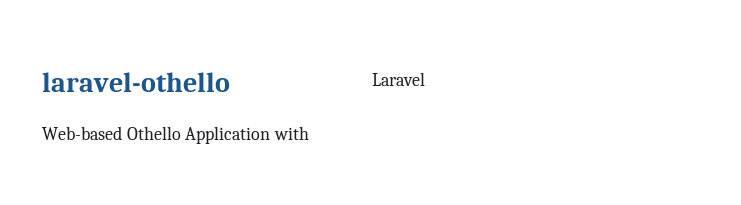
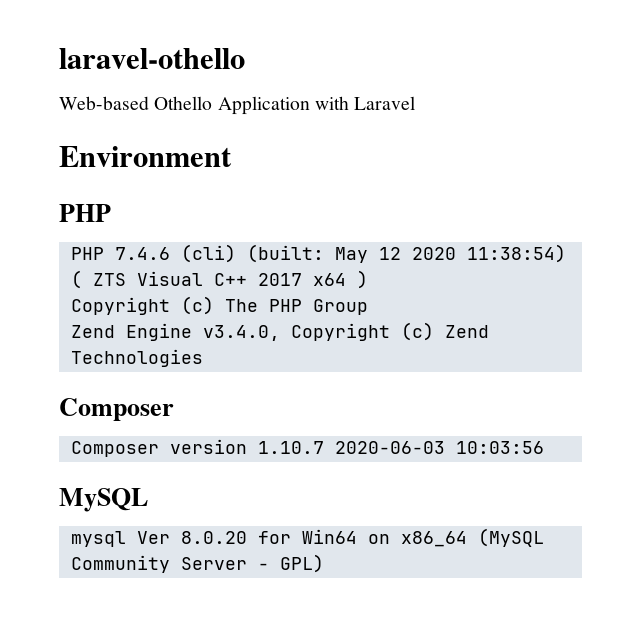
+ Environment
+ PHP
+ PHP 7.4.6 (cli) (built: May 12 2020 11:38:54) ( ZTS Visual C++ 2017 x64 )
+ Copyright (c) The PHP Group
+ Zend Engine v3.4.0, Copyright (c) Zend Technologies
+ Composer
+ Composer version 1.10.7 2020-06-03 10:03:56
+ MySQL
+ mysql Ver 8.0.20 for Win64 on x86_64 (MySQL Community Server - GPL)

